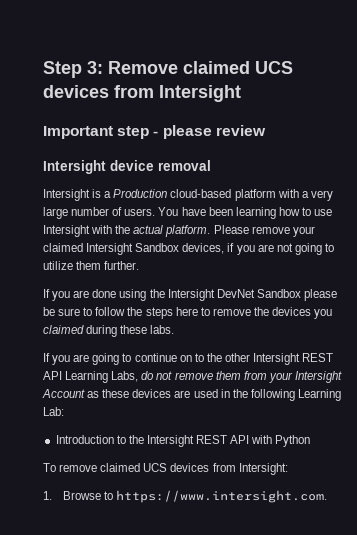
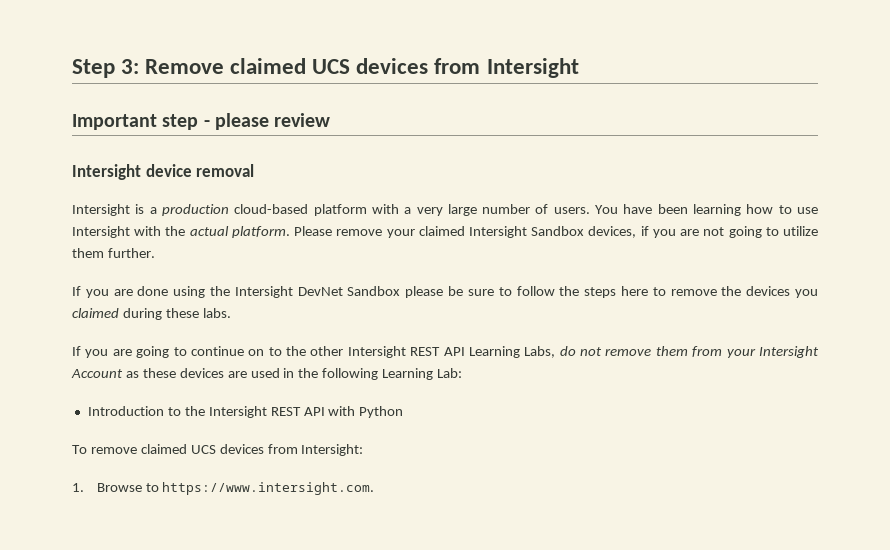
- Intersight is a Production cloud-based platform with a very large number of users.
+ Intersight is a production cloud-based platform with a very large number of users.

